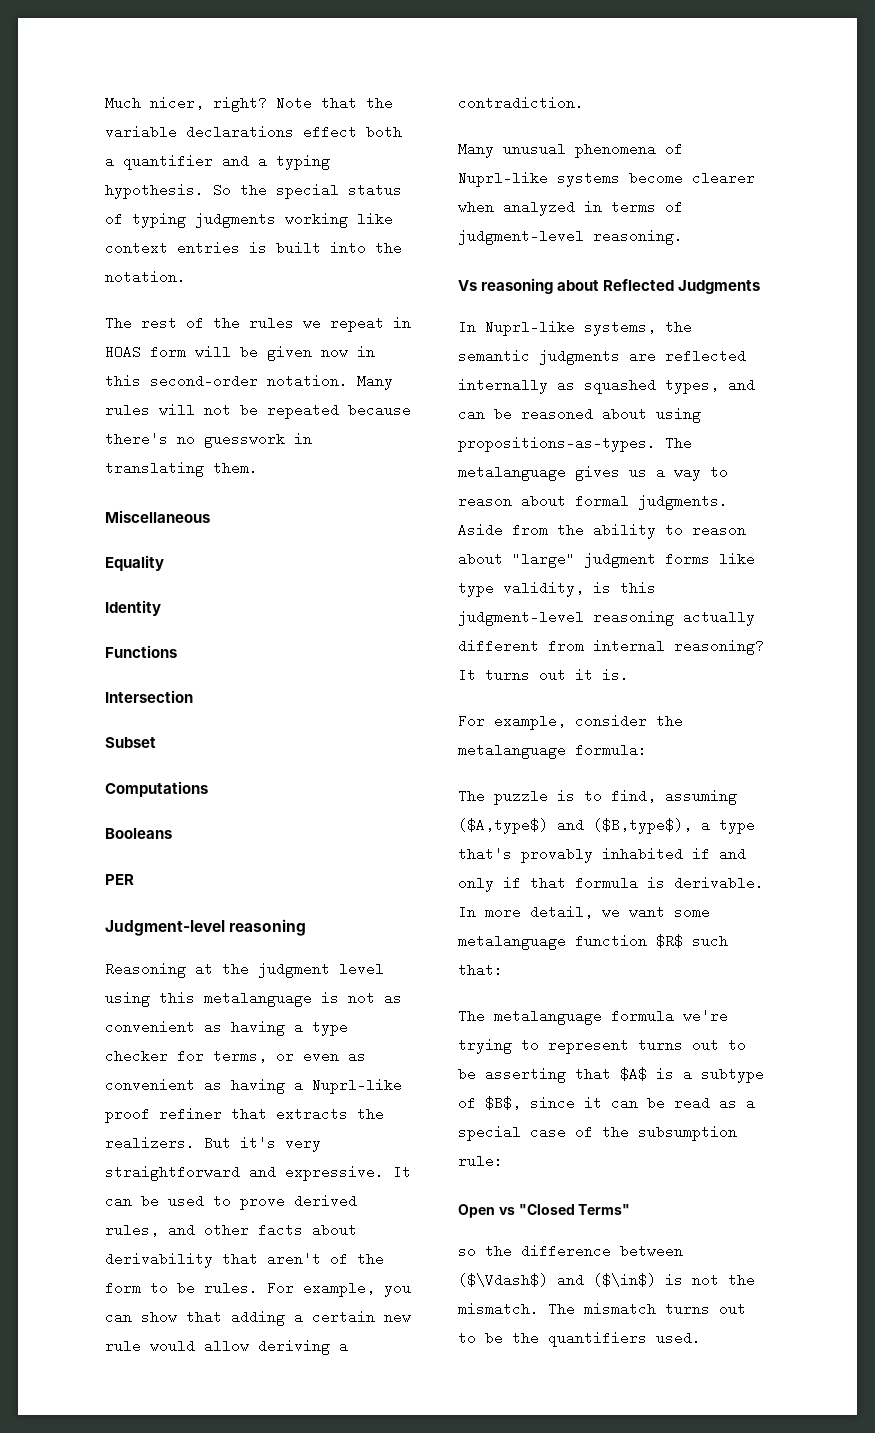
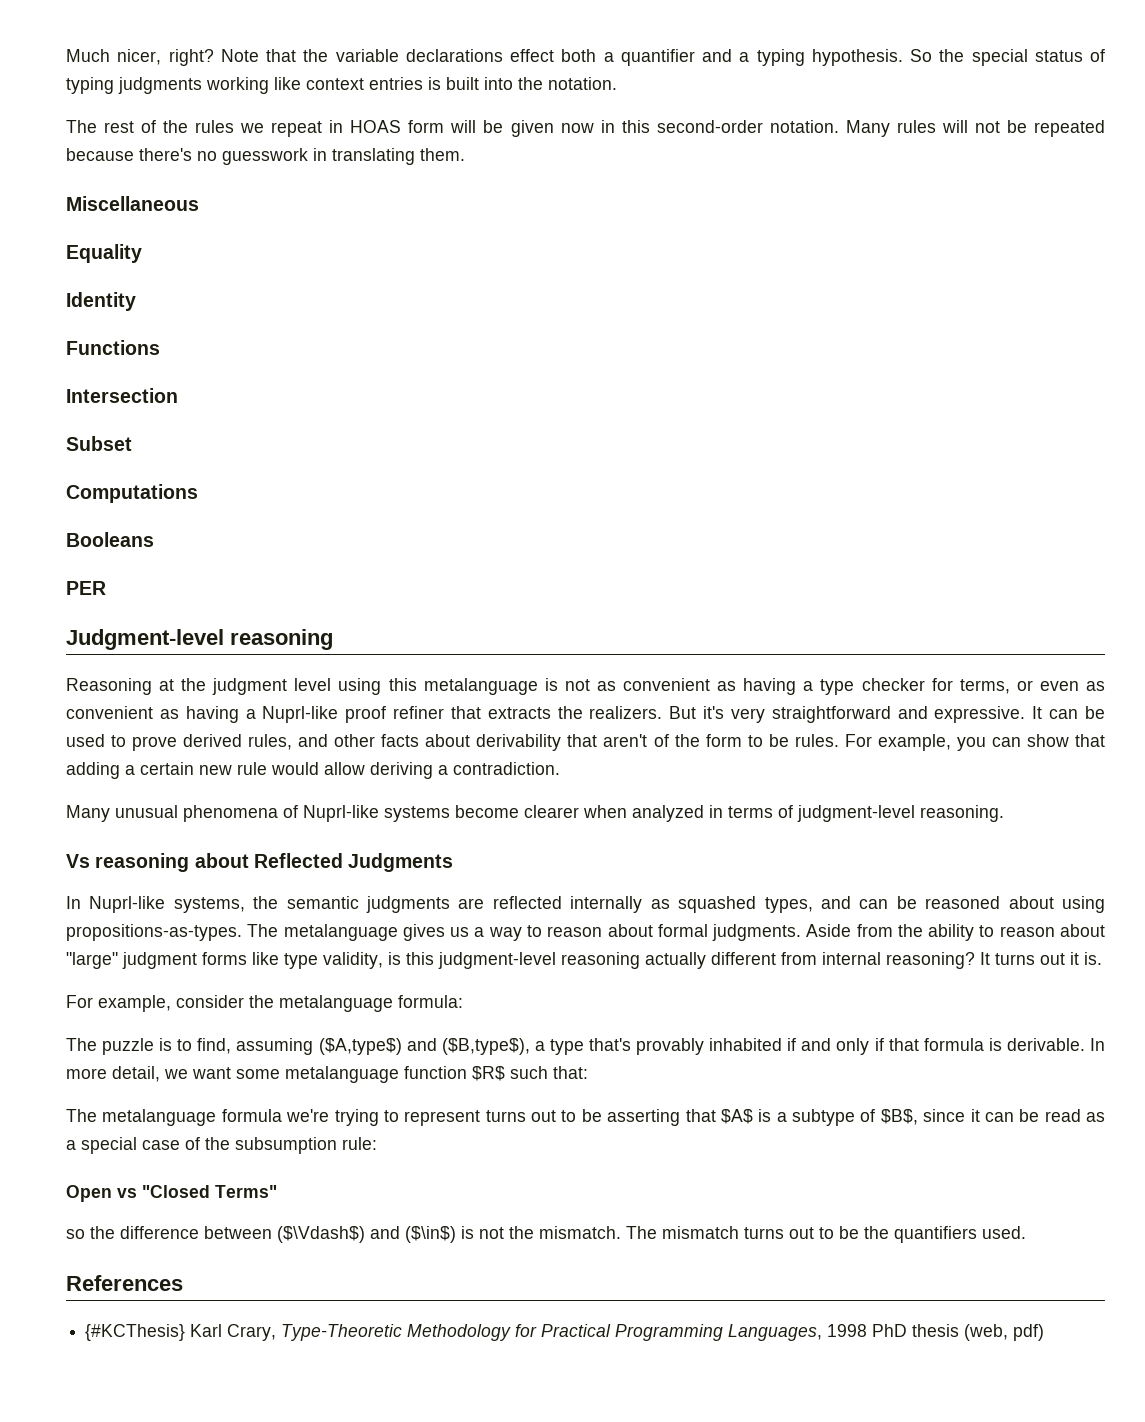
+ References
+ {#KCThesis} Karl Crary, Type-Theoretic Methodology for Practical Programming Languages, 1998 PhD thesis (web, pdf)

